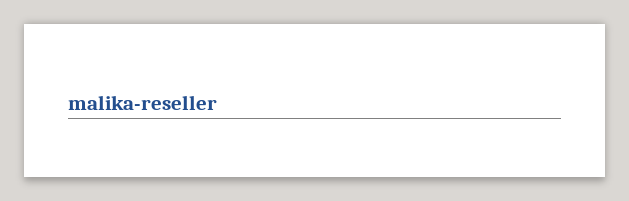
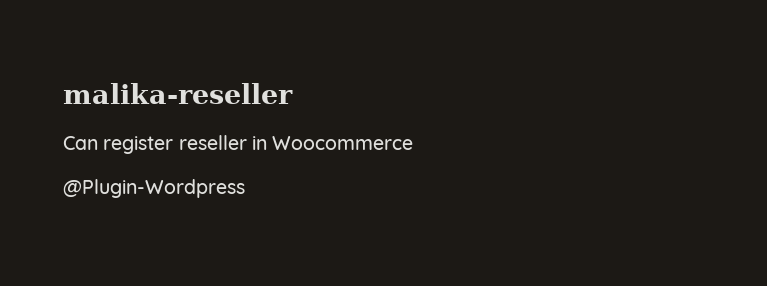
+ Can register reseller in Woocommerce
+ @Plugin-Wordpress

